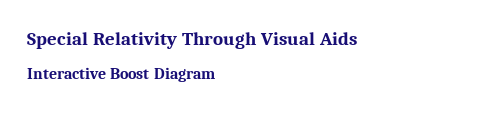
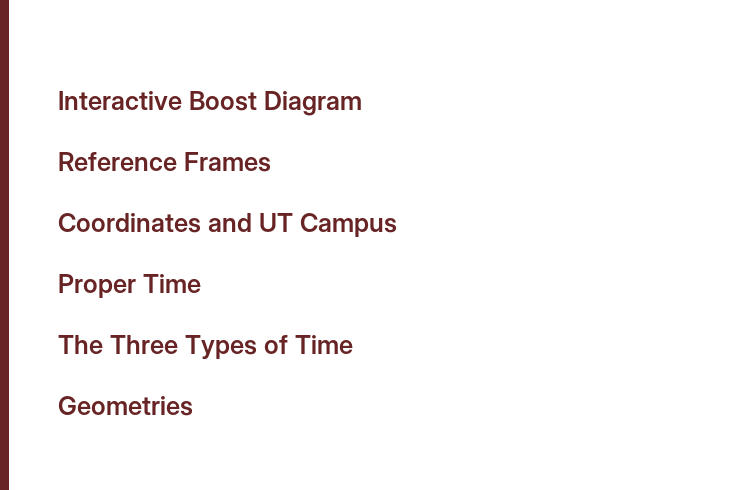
- Special Relativity Through Visual Aids
  Interactive Boost Diagram
+ Reference Frames
+ Coordinates and UT Campus
+ Proper Time
+ The Three Types of Time
+ Geometries

